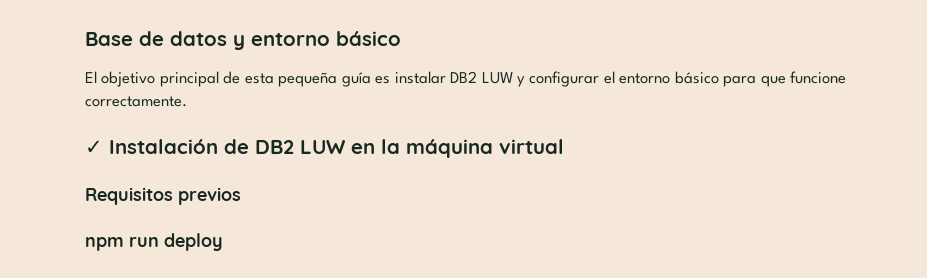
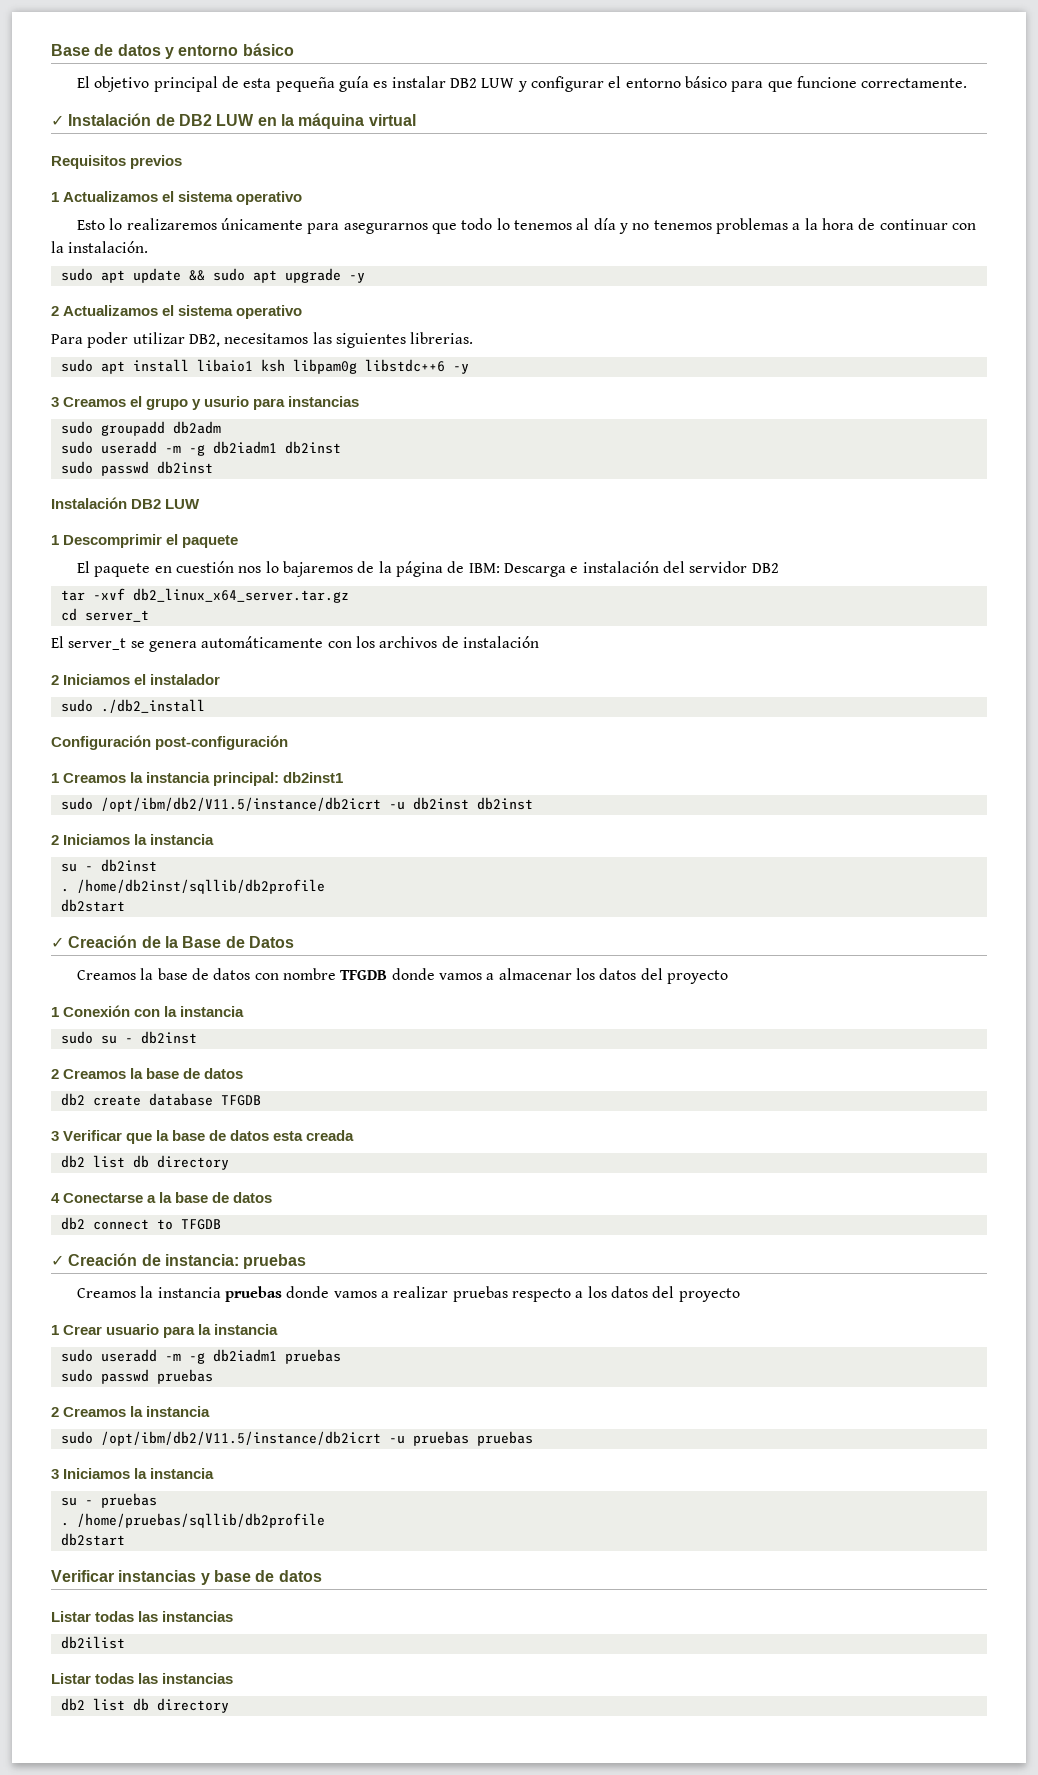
- npm run deploy
+ 1 Actualizamos el sistema operativo
+ Esto lo realizaremos únicamente para asegurarnos que todo lo tenemos al día y no tenemos problemas a la hora de continuar con la instalación.
+ sudo apt update && sudo apt upgrade -y
+ 2 Actualizamos el sistema operativo
+ Para poder utilizar DB2, necesitamos las siguientes librerias.
+ sudo apt install libaio1 ksh libpam0g libstdc++6 -y
+ 3 Creamos el grupo y usurio para instancias
+ sudo groupadd db2adm
+ sudo useradd -m -g db2iadm1 db2inst
+ sudo passwd db2inst
+ Instalación DB2 LUW
+ 1 Descomprimir el paquete
+ El paquete en cuestión nos lo bajaremos de la página de IBM: Descarga e instalación del servidor DB2
+ tar -xvf db2_linux_x64_server.tar.gz
+ cd server_t
+ El server_t se genera automáticamente con los archivos de instalación
+ 2 Iniciamos el instalador
+ sudo ./db2_install
+ Configuración post-configuración
+ 1 Creamos la instancia principal: db2inst1
+ sudo /opt/ibm/db2/V11.5/instance/db2icrt -u db2inst db2inst
+ 2 Iniciamos la instancia
+ su - db2inst
+ . /home/db2inst/sqllib/db2profile
+ db2start
+ ✓ Creación de la Base de Datos
+ Creamos la base de datos con nombre TFGDB donde vamos a almacenar los datos del proyecto
+ 1 Conexión con la instancia
+ sudo su - db2inst
+ 2 Creamos la base de datos
+ db2 create database TFGDB
+ 3 Verificar que la base de datos esta creada
+ db2 list db directory
+ 4 Conectarse a la base de datos
+ db2 connect to TFGDB
+ ✓ Creación de instancia: pruebas
+ Creamos la instancia pruebas donde vamos a realizar pruebas respecto a los datos del proyecto
+ 1 Crear usuario para la instancia
+ sudo useradd -m -g db2iadm1 pruebas
+ sudo passwd pruebas
+ 2 Creamos la instancia
+ sudo /opt/ibm/db2/V11.5/instance/db2icrt -u pruebas pruebas
+ 3 Iniciamos la instancia
+ su - pruebas
+ . /home/pruebas/sqllib/db2profile
+ db2start
+ Verificar instancias y base de datos
+ Listar todas las instancias
+ db2ilist
+ Listar todas las instancias
+ db2 list db directory

